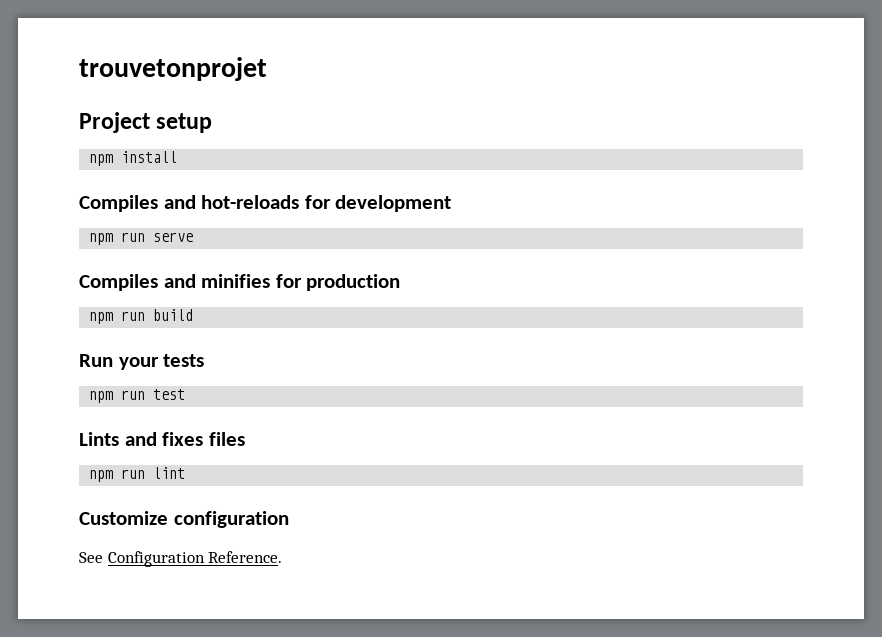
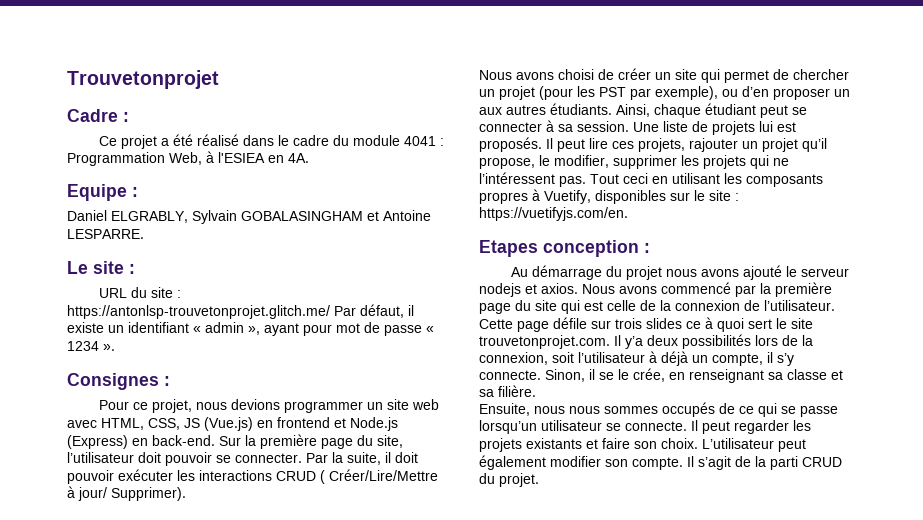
- trouvetonprojet
- Project setup
- npm install
- Compiles and hot-reloads for development
- npm run serve
- Compiles and minifies for production
- npm run build
- Run your tests
- npm run test
- Lints and fixes files
- npm run lint
- Customize configuration
- See Configuration Reference.
+ Trouvetonprojet
+ Cadre :
+ Ce projet a été réalisé dans le cadre du module 4041 : Programmation Web, à l'ESIEA en 4A.
+ Equipe :
+ Daniel ELGRABLY, Sylvain GOBALASINGHAM et Antoine LESPARRE.
+ Le site :
+ URL du site : https://antonlsp-trouvetonprojet.glitch.me/ Par défaut, il existe un identifiant « admin », ayant pour mot de passe « 1234 ».
+ Consignes :
+ Pour ce projet, nous devions programmer un site web avec HTML, CSS, JS (Vue.js) en frontend et Node.js (Express) en back-end. Sur la première page du site, l’utilisateur doit pouvoir se connecter. Par la suite, il doit pouvoir exécuter les interactions CRUD ( Créer/Lire/Mettre à jour/ Supprimer).
+ Nous avons choisi de créer un site qui permet de chercher un projet (pour les PST par exemple), ou d’en proposer un aux autres étudiants. Ainsi, chaque étudiant peut se connecter à sa session. Une liste de projets lui est proposés. Il peut lire ces projets, rajouter un projet qu’il propose, le modifier, supprimer les projets qui ne l’intéressent pas. Tout ceci en utilisant les composants propres à Vuetify, disponibles sur le site : https://vuetifyjs.com/en.
+ Etapes conception :
+ Au démarrage du projet nous avons ajouté le serveur nodejs et axios. Nous avons commencé par la première page du site qui est celle de la connexion de l’utilisateur. Cette page défile sur trois slides ce à quoi sert le site trouvetonprojet.com. Il y’a deux possibilités lors de la connexion, soit l’utilisateur à déjà un compte, il s’y connecte. Sinon, il se le crée, en renseignant sa classe et sa filière.
+ Ensuite, nous nous sommes occupés de ce qui se passe lorsqu’un utilisateur se connecte. Il peut regarder les projets existants et faire son choix. L’utilisateur peut également modifier son compte. Il s’agit de la parti CRUD du projet.

